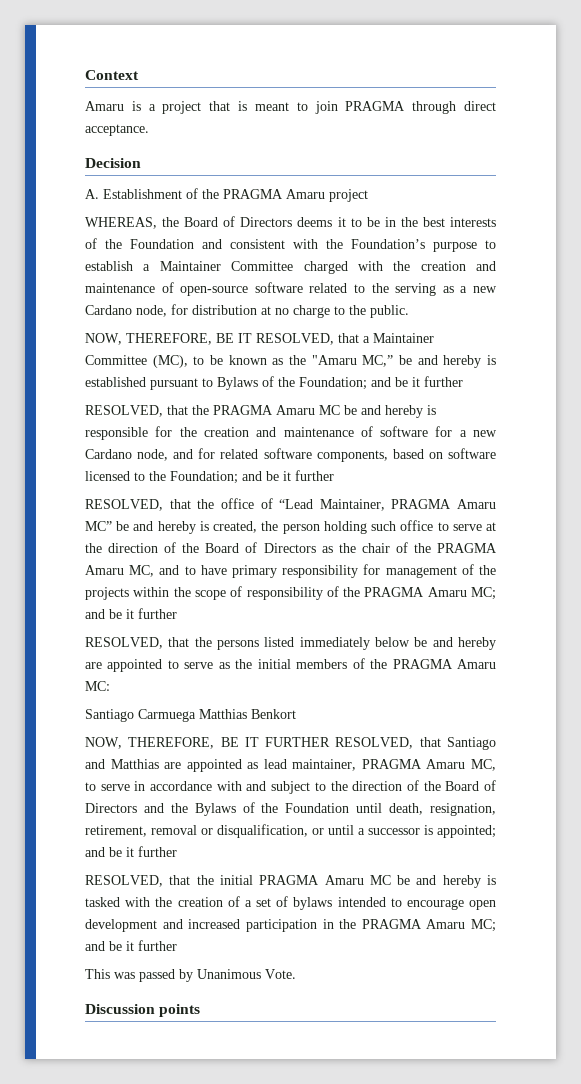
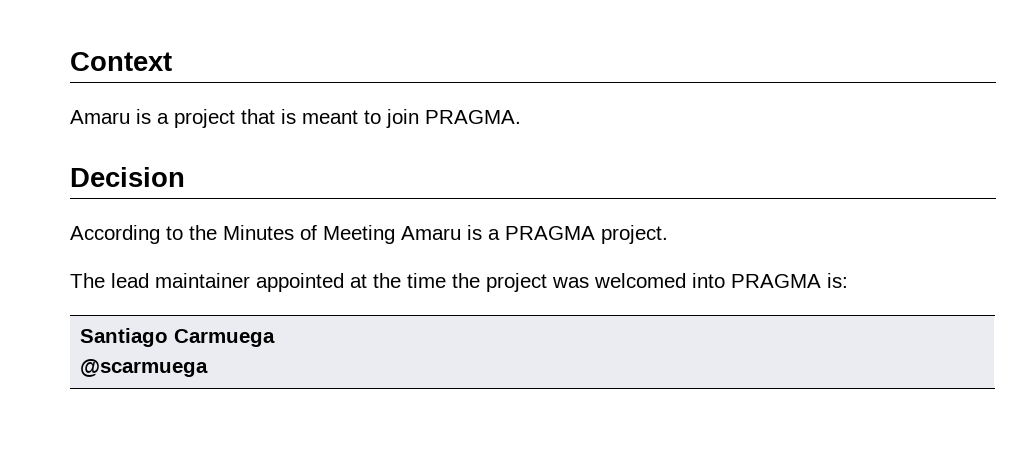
- Amaru is a project that is meant to join PRAGMA through direct acceptance.
+ Amaru is a project that is meant to join PRAGMA.
  Decision
- A. Establishment of the PRAGMA Amaru project
- WHEREAS, the Board of Directors deems it to be in the best interests of the Foundation and consistent with the Foundation’s purpose to establish a Maintainer Committee charged with the creation and maintenance of open-source software related to the serving as a new Cardano node, for distribution at no charge to the public.
- NOW, THEREFORE, BE IT RESOLVED, that a Maintainer Committee (MC), to be known as the "Amaru MC,” be and hereby is established pursuant to Bylaws of the Foundation; and be it further
- RESOLVED, that the PRAGMA Amaru MC be and hereby is responsible for the creation and maintenance of software for a new Cardano node, and for related software components, based on software licensed to the Foundation; and be it further
- RESOLVED, that the office of “Lead Maintainer, PRAGMA Amaru MC” be and hereby is created, the person holding such office to serve at the direction of the Board of Directors as the chair of the PRAGMA Amaru MC, and to have primary responsibility for management of the projects within the scope of responsibility of the PRAGMA Amaru MC; and be it further
- RESOLVED, that the persons listed immediately below be and hereby are appointed to serve as the initial members of the PRAGMA Amaru MC:
- Santiago Carmuega Matthias Benkort
- NOW, THEREFORE, BE IT FURTHER RESOLVED, that Santiago and Matthias are appointed as lead maintainer, PRAGMA Amaru MC, to serve in accordance with and subject to the direction of the Board of Directors and the Bylaws of the Foundation until death, resignation, retirement, removal or disqualification, or until a successor is appointed; and be it further
- RESOLVED, that the initial PRAGMA Amaru MC be and hereby is tasked with the creation of a set of bylaws intended to encourage open development and increased participation in the PRAGMA Amaru MC; and be it further
- This was passed by Unanimous Vote.
- Discussion points
+ According to the Minutes of Meeting Amaru is a PRAGMA project.
+ The lead maintainer appointed at the time the project was welcomed into PRAGMA is:
+ Santiago Carmuega
+ @scarmuega

